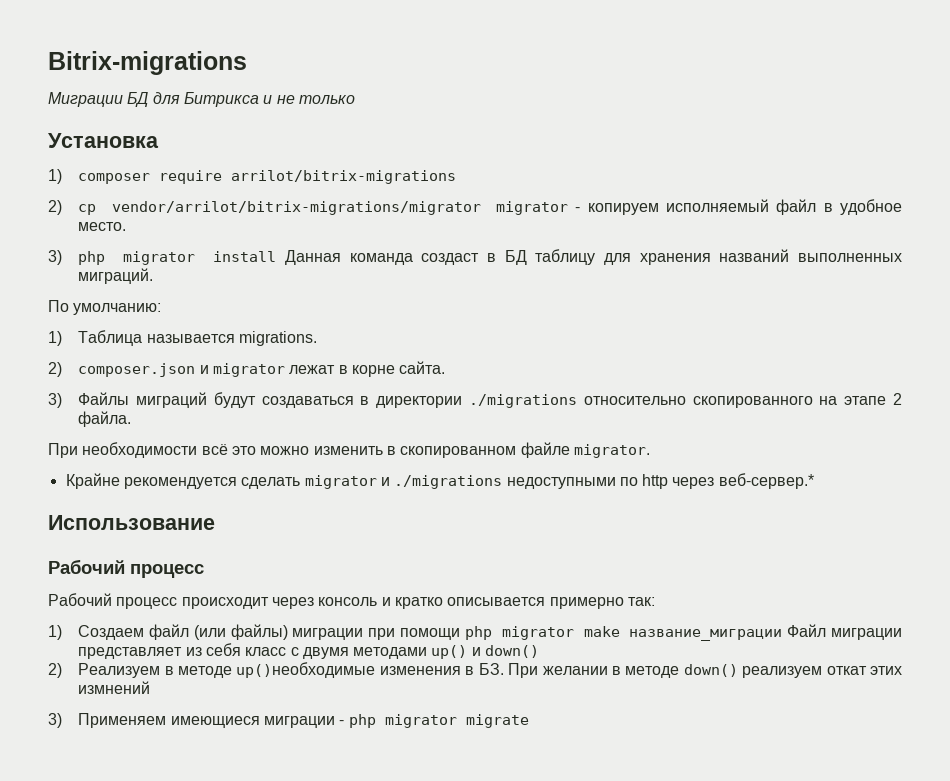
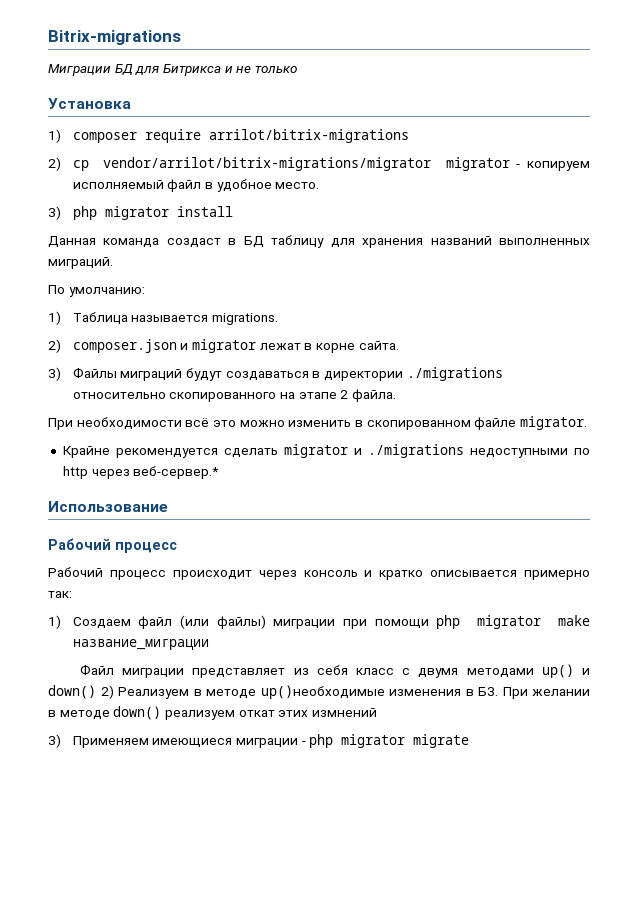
- 3) php migrator install Данная команда создаст в БД таблицу для хранения названий выполненных миграций.
+ 3) php migrator install
+ Данная команда создаст в БД таблицу для хранения названий выполненных миграций.
- 1) Создаем файл (или файлы) миграции при помощи php migrator make название_миграции Файл миграции представляет из себя класс с двумя методами up() и down()
- 2) Реализуем в методе up()необходимые изменения в БЗ. При желании в методе down() реализуем откат этих измнений
+ 1) Создаем файл (или файлы) миграции при помощи php migrator make название_миграции
+ Файл миграции представляет из себя класс с двумя методами up() и down() 2) Реализуем в методе up()необходимые изменения в БЗ. При желании в методе down() реализуем откат этих измнений

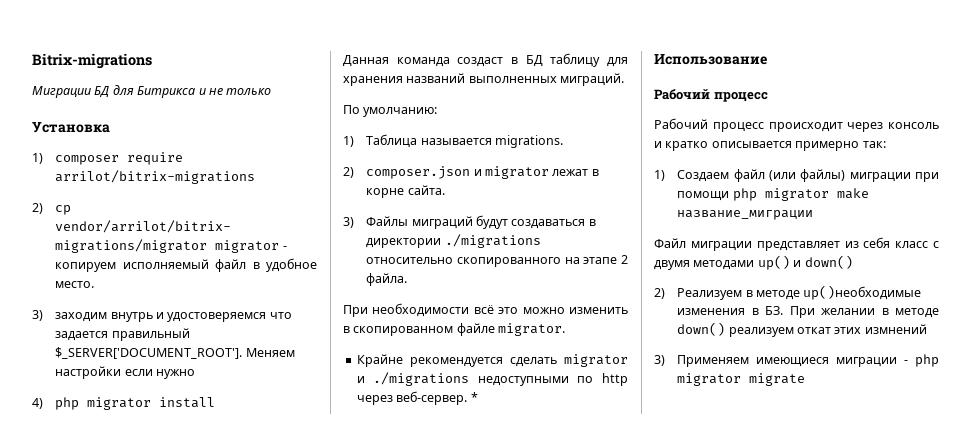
- 3) php migrator install
+ 3) заходим внутрь и удостоверяемся что задается правильный $_SERVER['DOCUMENT_ROOT']. Меняем настройки если нужно
+ 4) php migrator install
- Крайне рекомендуется сделать migrator и ./migrations недоступными по http через веб-сервер.*
+ Крайне рекомендуется сделать migrator и ./migrations недоступными по http через веб-сервер. *
- Файл миграции представляет из себя класс с двумя методами up() и down() 2) Реализуем в методе up()необходимые изменения в БЗ. При желании в методе down() реализуем откат этих измнений
+ Файл миграции представляет из себя класс с двумя методами up() и down()
+ 2) Реализуем в методе up()необходимые изменения в БЗ. При желании в методе down() реализуем откат этих измнений

